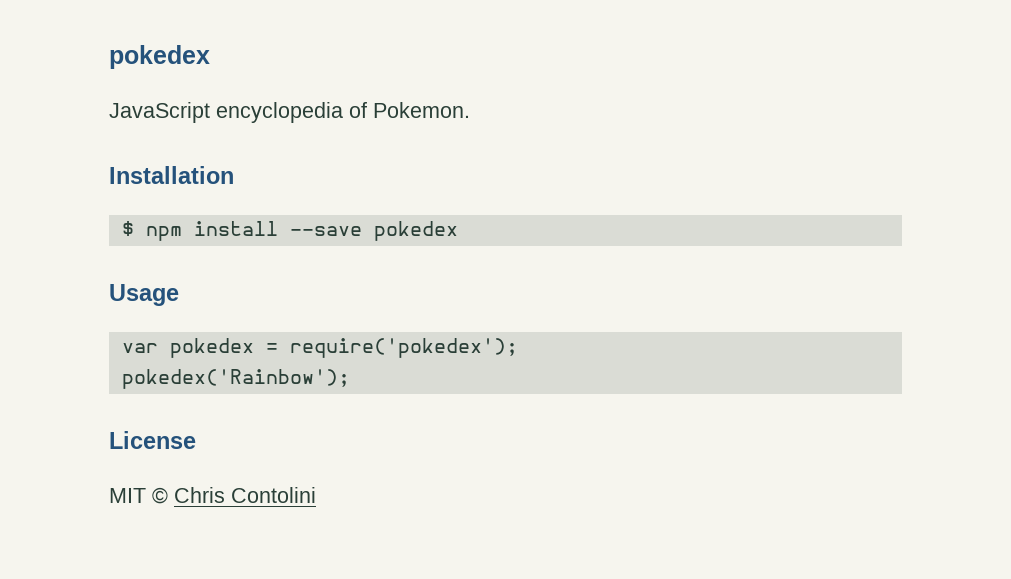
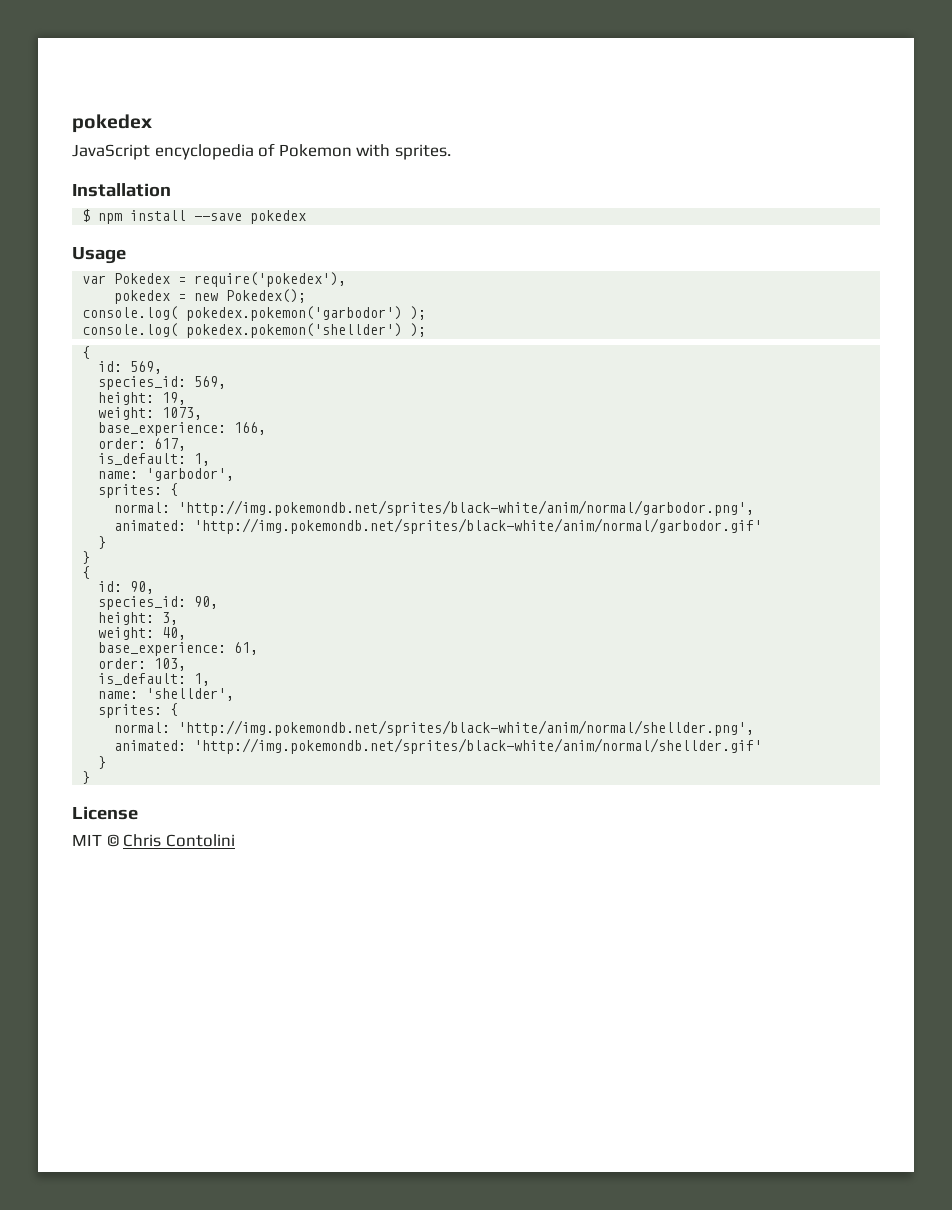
- JavaScript encyclopedia of Pokemon.
+ JavaScript encyclopedia of Pokemon with sprites.
- var pokedex = require('pokedex');
- pokedex('Rainbow');
+ var Pokedex = require('pokedex'),
+ pokedex = new Pokedex();
+ console.log( pokedex.pokemon('garbodor') );
+ console.log( pokedex.pokemon('shellder') );
+ {
+ id: 569,
+ species_id: 569,
+ height: 19,
+ weight: 1073,
+ base_experience: 166,
+ order: 617,
+ is_default: 1,
+ name: 'garbodor',
+ sprites: {
+ normal: 'http://img.pokemondb.net/sprites/black-white/anim/normal/garbodor.png',
+ animated: 'http://img.pokemondb.net/sprites/black-white/anim/normal/garbodor.gif'
+ }
+ }
+ {
+ id: 90,
+ species_id: 90,
+ height: 3,
+ weight: 40,
+ base_experience: 61,
+ order: 103,
+ is_default: 1,
+ name: 'shellder',
+ sprites: {
+ normal: 'http://img.pokemondb.net/sprites/black-white/anim/normal/shellder.png',
+ animated: 'http://img.pokemondb.net/sprites/black-white/anim/normal/shellder.gif'
+ }
+ }

